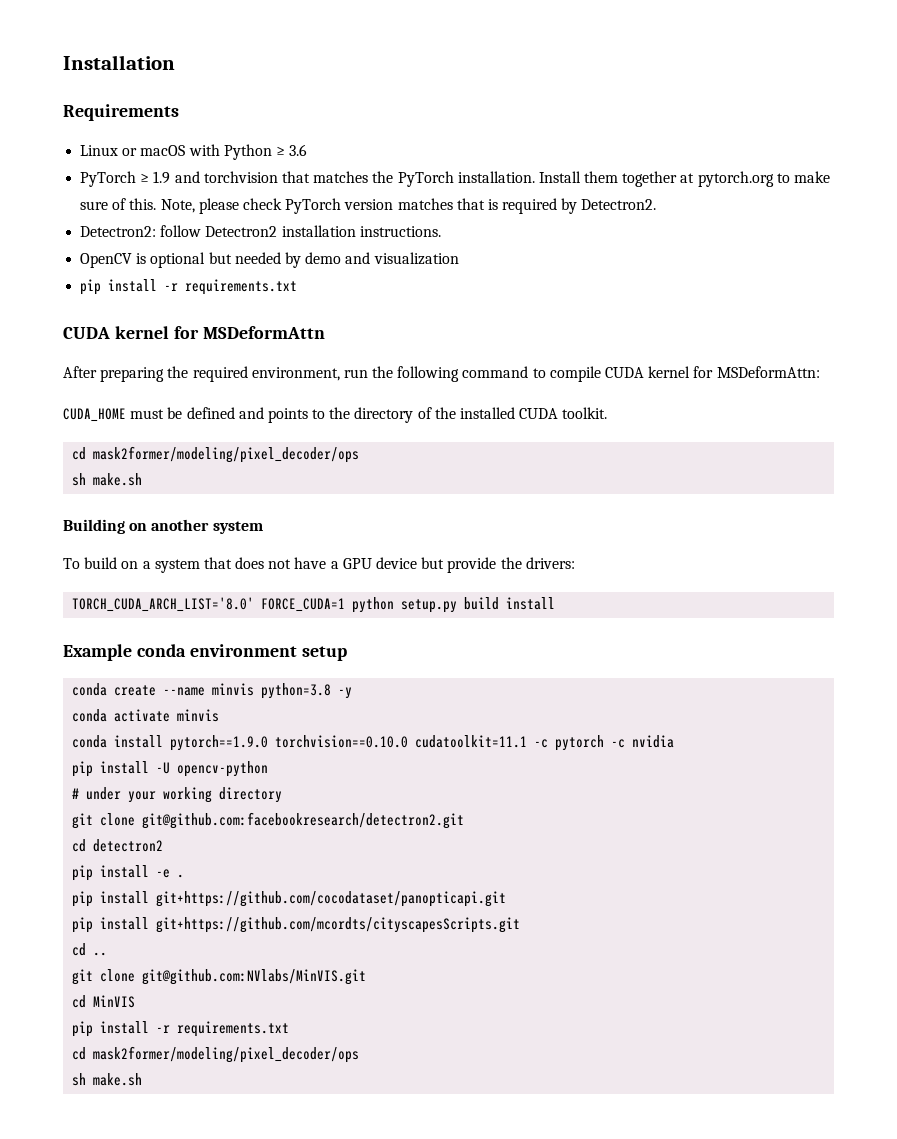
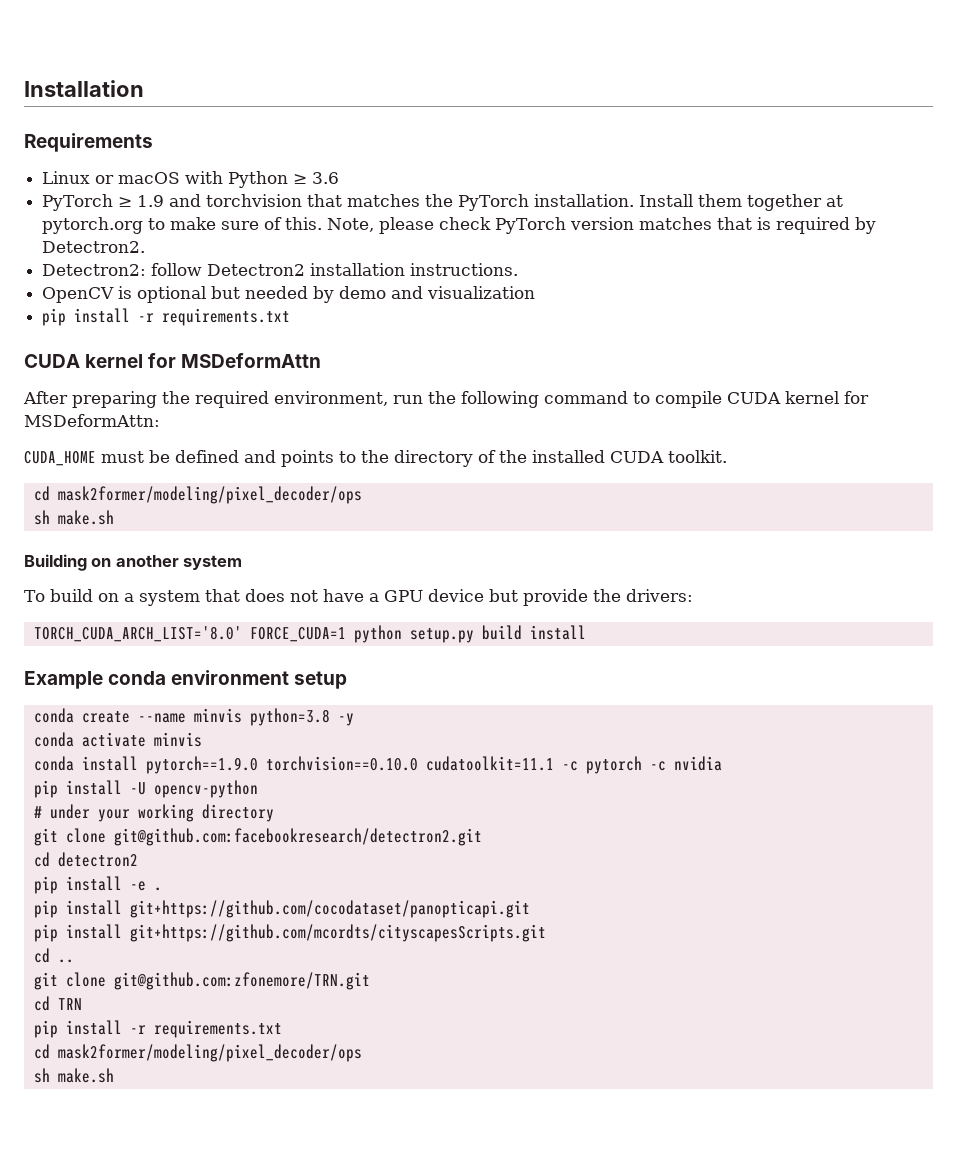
- git clone git@github.com:NVlabs/MinVIS.git
- cd MinVIS
+ git clone git@github.com:zfonemore/TRN.git
+ cd TRN

